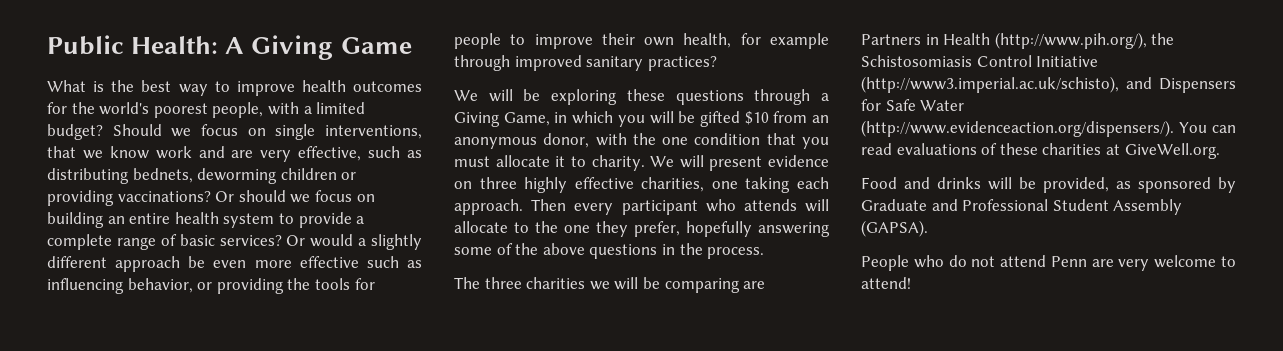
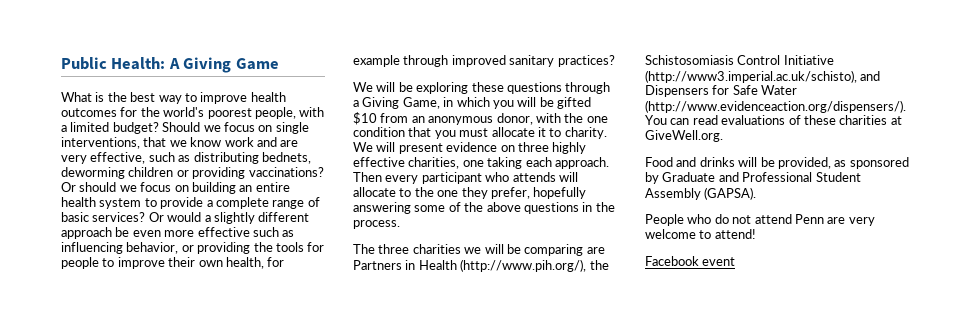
+ Facebook event

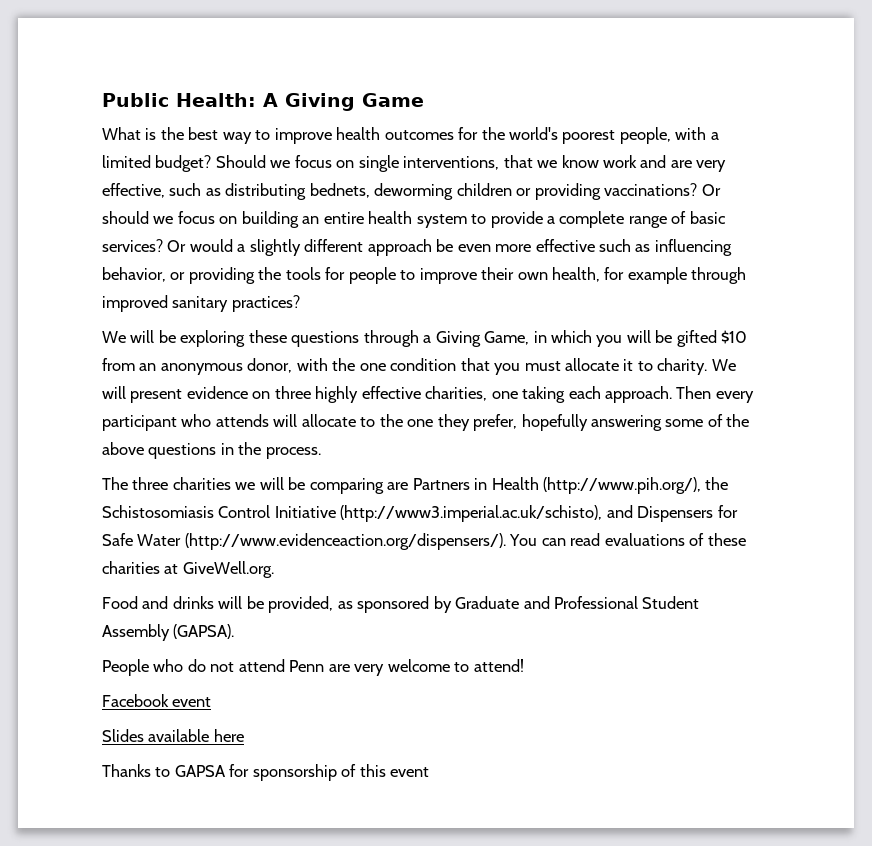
+ Slides available here
+ Thanks to GAPSA for sponsorship of this event

